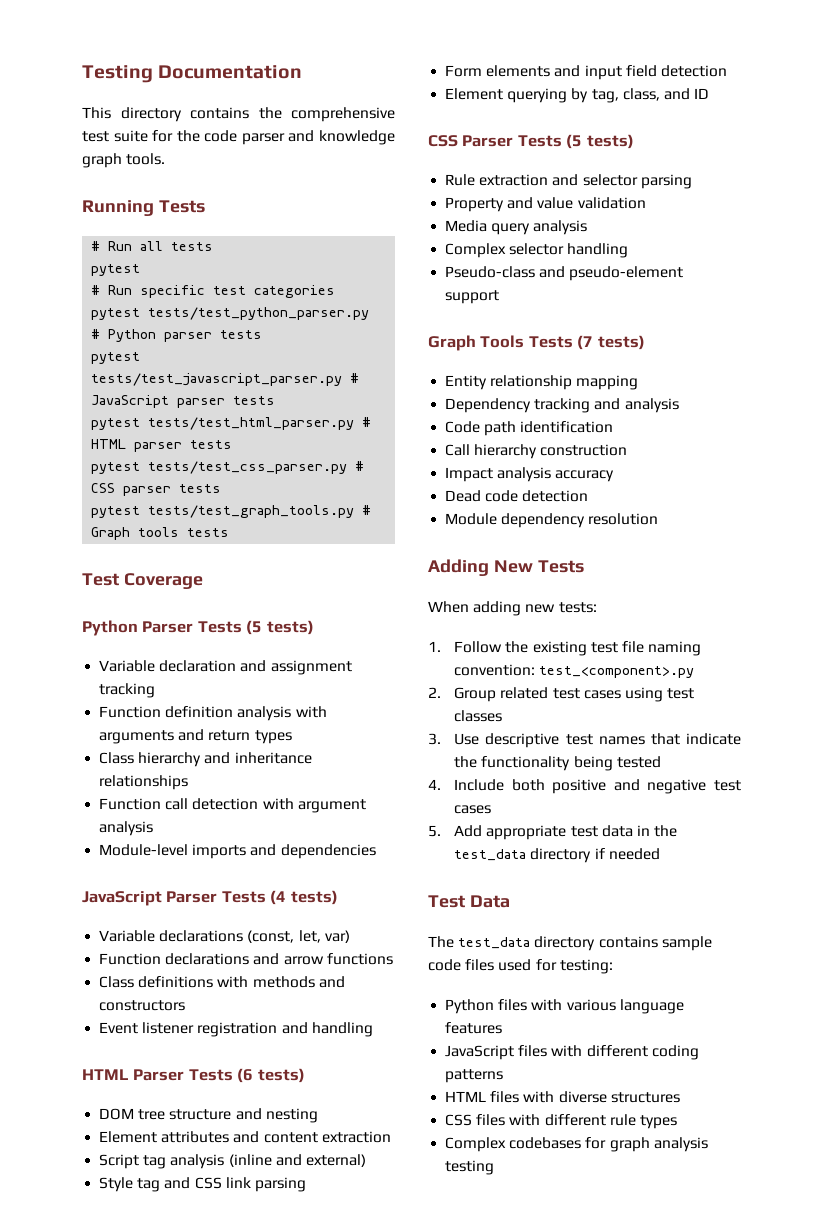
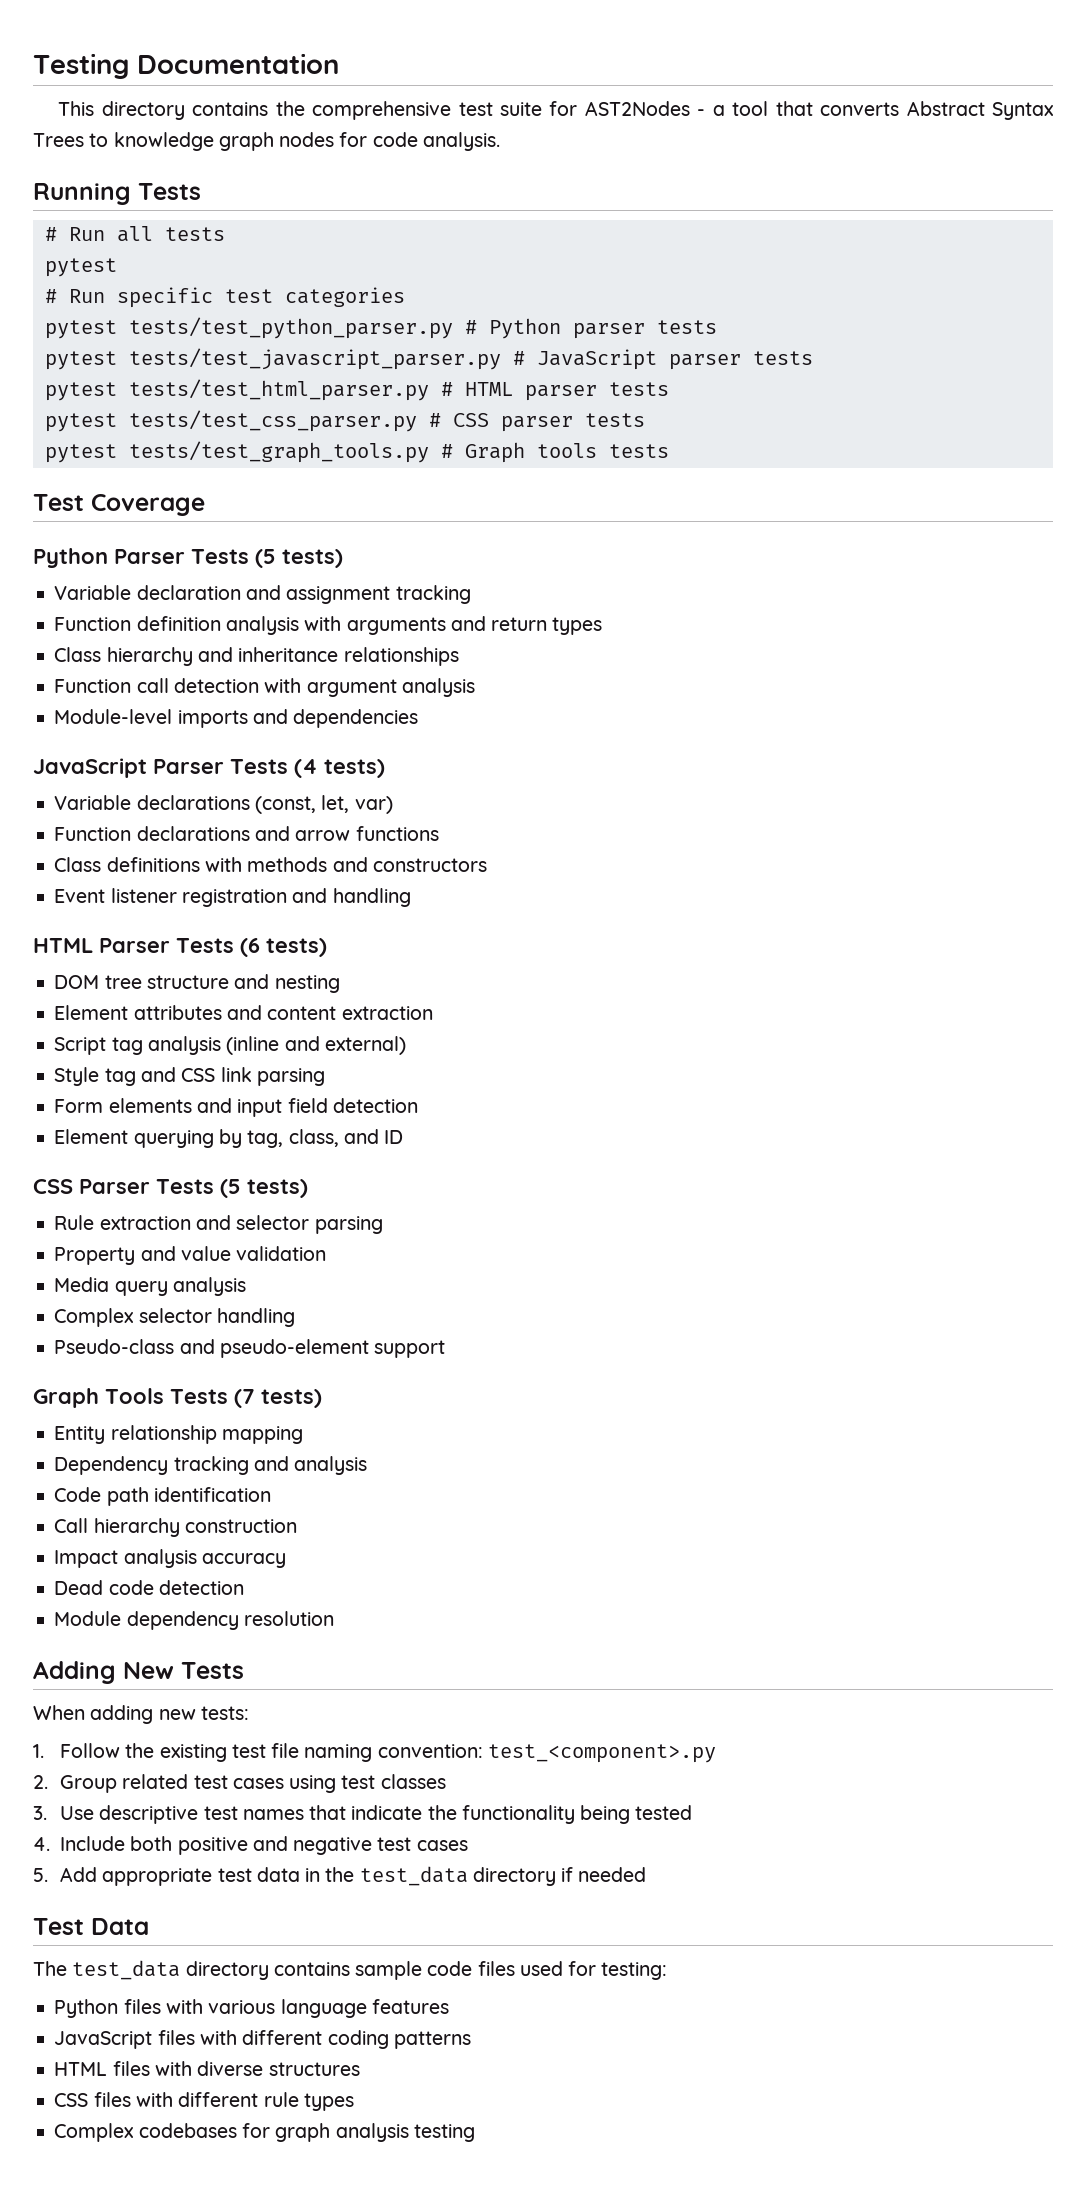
- This directory contains the comprehensive test suite for the code parser and knowledge graph tools.
+ This directory contains the comprehensive test suite for AST2Nodes - a tool that converts Abstract Syntax Trees to knowledge graph nodes for code analysis.

